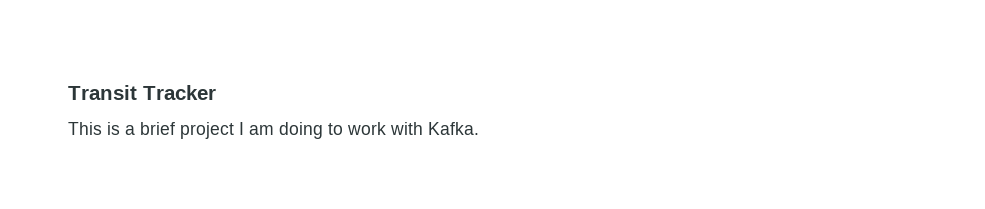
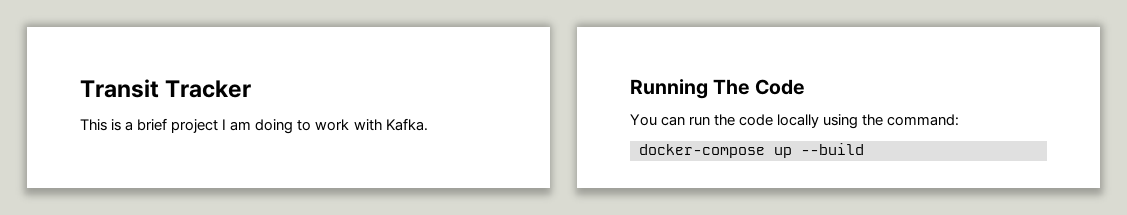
+ Running The Code
+ You can run the code locally using the command:
+ docker-compose up --build

